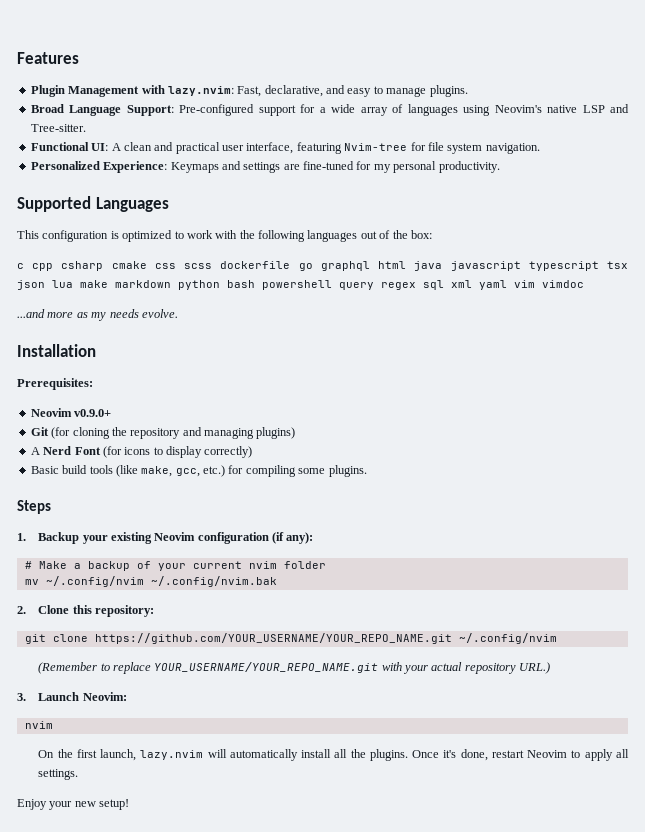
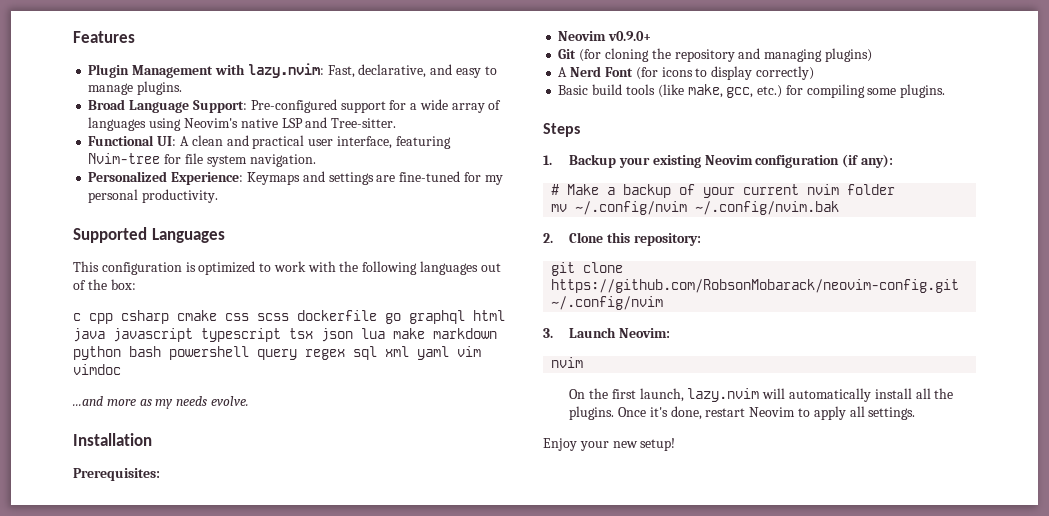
- git clone https://github.com/YOUR_USERNAME/YOUR_REPO_NAME.git ~/.config/nvim
- (Remember to replace YOUR_USERNAME/YOUR_REPO_NAME.git with your actual repository URL.)
+ git clone https://github.com/RobsonMobarack/neovim-config.git ~/.config/nvim

